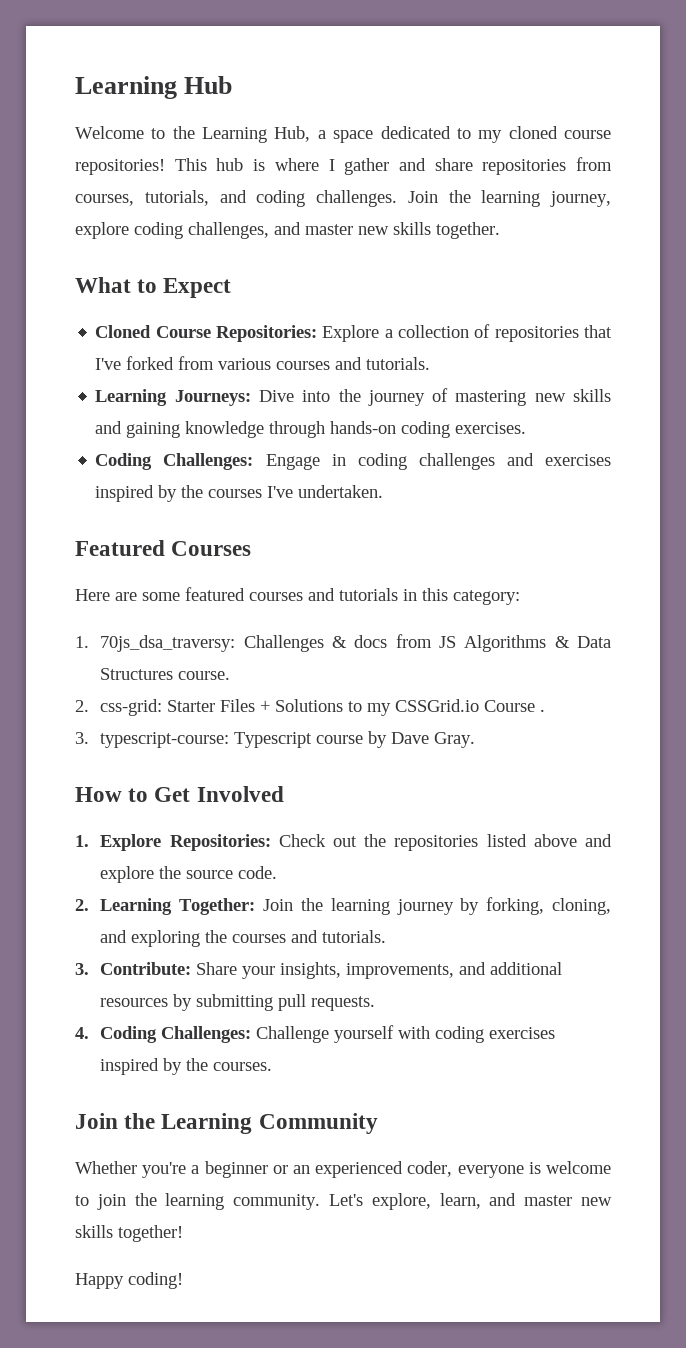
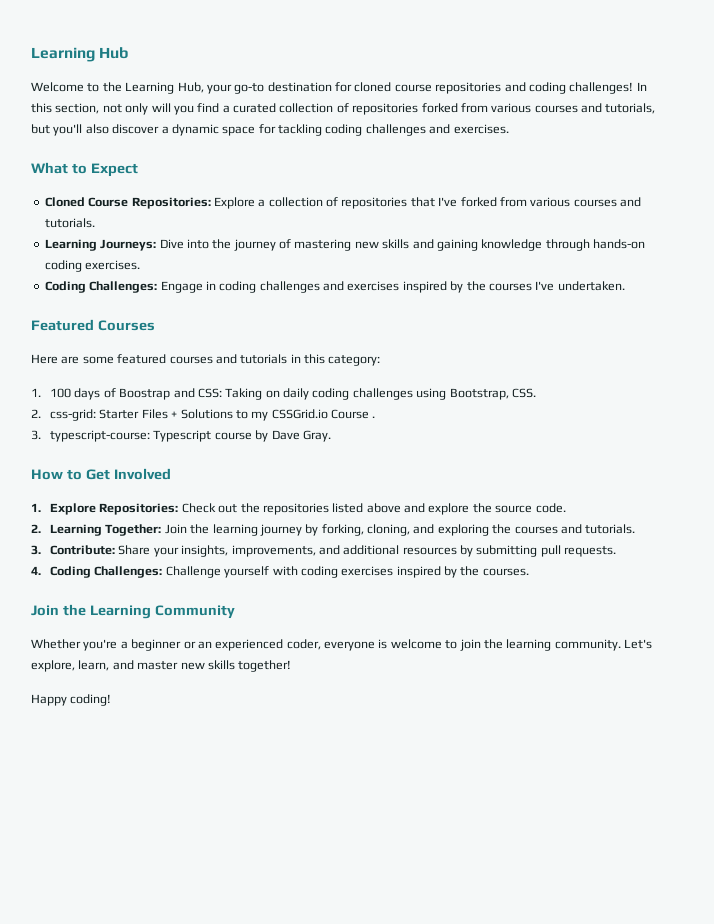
- Welcome to the Learning Hub, a space dedicated to my cloned course repositories! This hub is where I gather and share repositories from courses, tutorials, and coding challenges. Join the learning journey, explore coding challenges, and master new skills together.
+ Welcome to the Learning Hub, your go-to destination for cloned course repositories and coding challenges! In this section, not only will you find a curated collection of repositories forked from various courses and tutorials, but you'll also discover a dynamic space for tackling coding challenges and exercises.
- 1. 70js_dsa_traversy: Challenges & docs from JS Algorithms & Data Structures course.
+ 1. 100 days of Boostrap and CSS: Taking on daily coding challenges using Bootstrap, CSS.

